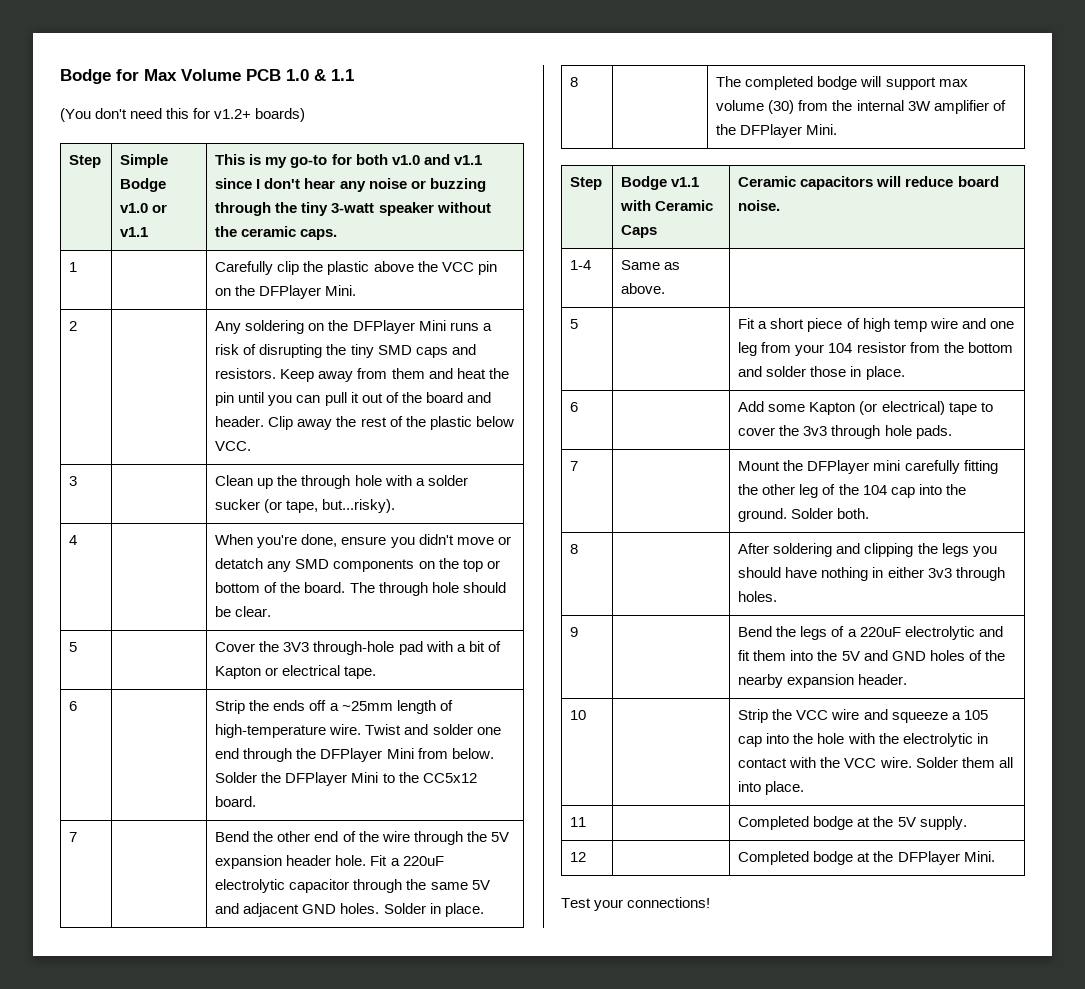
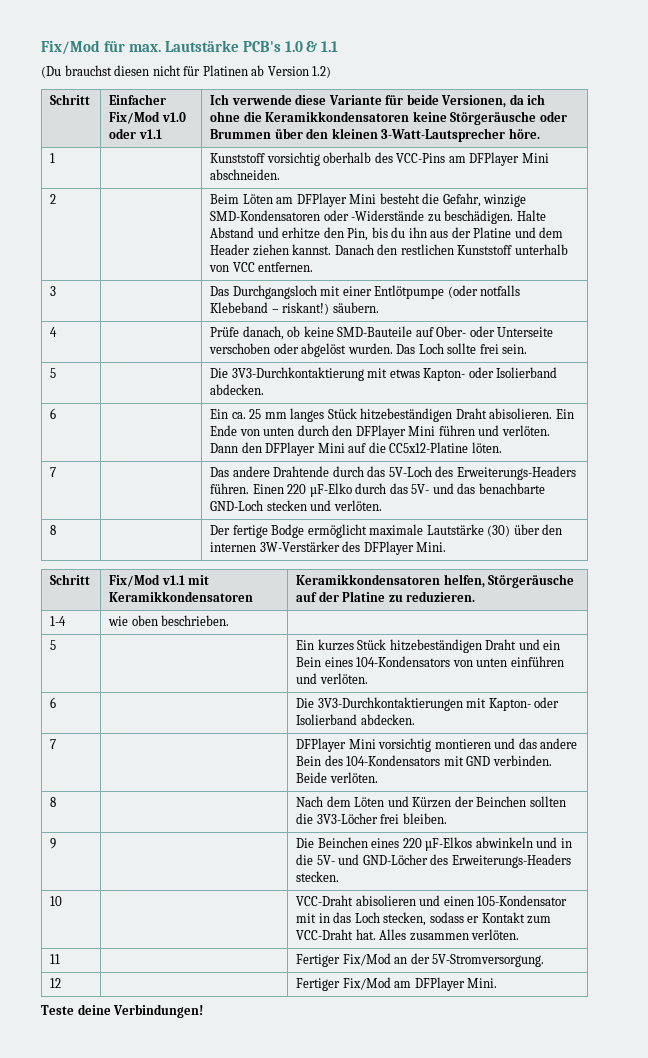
- Bodge for Max Volume PCB 1.0 & 1.1
- (You don't need this for v1.2+ boards)
- Step | Simple Bodge v1.0 or v1.1 | This is my go-to for both v1.0 and v1.1 since I don't hear any noise or buzzing through the tiny 3-watt speaker without the ceramic caps.
- 1 | | Carefully clip the plastic above the VCC pin on the DFPlayer Mini.
- 2 | | Any soldering on the DFPlayer Mini runs a risk of disrupting the tiny SMD caps and resistors. Keep away from them and heat the pin until you can pull it out of the board and header. Clip away the rest of the plastic below VCC.
- 3 | | Clean up the through hole with a solder sucker (or tape, but...risky).
- 4 | | When you're done, ensure you didn't move or detatch any SMD components on the top or bottom of the board. The through hole should be clear.
- 5 | | Cover the 3V3 through-hole pad with a bit of Kapton or electrical tape.
- 6 | | Strip the ends off a ~25mm length of high-temperature wire. Twist and solder one end through the DFPlayer Mini from below. Solder the DFPlayer Mini to the CC5x12 board.
- 7 | | Bend the other end of the wire through the 5V expansion header hole. Fit a 220uF electrolytic capacitor through the same 5V and adjacent GND holes. Solder in place.
- 8 | | The completed bodge will support max volume (30) from the internal 3W amplifier of the DFPlayer Mini.
- Step | Bodge v1.1 with Ceramic Caps | Ceramic capacitors will reduce board noise.
- 1-4 | Same as above. |
- 5 | | Fit a short piece of high temp wire and one leg from your 104 resistor from the bottom and solder those in place.
- 6 | | Add some Kapton (or electrical) tape to cover the 3v3 through hole pads.
- 7 | | Mount the DFPlayer mini carefully fitting the other leg of the 104 cap into the ground. Solder both.
- 8 | | After soldering and clipping the legs you should have nothing in either 3v3 through holes.
- 9 | | Bend the legs of a 220uF electrolytic and fit them into the 5V and GND holes of the nearby expansion header.
- 10 | | Strip the VCC wire and squeeze a 105 cap into the hole with the electrolytic in contact with the VCC wire. Solder them all into place.
- 11 | | Completed bodge at the 5V supply.
- 12 | | Completed bodge at the DFPlayer Mini.
- Test your connections!
+ Fix/Mod für max. Lautstärke PCB's 1.0 & 1.1
+ (Du brauchst diesen nicht für Platinen ab Version 1.2)
+ Schritt | Einfacher Fix/Mod v1.0 oder v1.1 | Ich verwende diese Variante für beide Versionen, da ich ohne die Keramikkondensatoren keine Störgeräusche oder Brummen über den kleinen 3-Watt-Lautsprecher höre.
+ 1 | | Kunststoff vorsichtig oberhalb des VCC-Pins am DFPlayer Mini abschneiden.
+ 2 | | Beim Löten am DFPlayer Mini besteht die Gefahr, winzige SMD-Kondensatoren oder -Widerstände zu beschädigen. Halte Abstand und erhitze den Pin, bis du ihn aus der Platine und dem Header ziehen kannst. Danach den restlichen Kunststoff unterhalb von VCC entfernen.
+ 3 | | Das Durchgangsloch mit einer Entlötpumpe (oder notfalls Klebeband – riskant!) säubern.
+ 4 | | Prüfe danach, ob keine SMD-Bauteile auf Ober- oder Unterseite verschoben oder abgelöst wurden. Das Loch sollte frei sein.
+ 5 | | Die 3V3-Durchkontaktierung mit etwas Kapton- oder Isolierband abdecken.
+ 6 | | Ein ca. 25 mm langes Stück hitzebeständigen Draht abisolieren. Ein Ende von unten durch den DFPlayer Mini führen und verlöten. Dann den DFPlayer Mini auf die CC5x12-Platine löten.
+ 7 | | Das andere Drahtende durch das 5V-Loch des Erweiterungs-Headers führen. Einen 220 µF-Elko durch das 5V- und das benachbarte GND-Loch stecken und verlöten.
+ 8 | | Der fertige Bodge ermöglicht maximale Lautstärke (30) über den internen 3W-Verstärker des DFPlayer Mini.
+ Schritt | Fix/Mod v1.1 mit Keramikkondensatoren | Keramikkondensatoren helfen, Störgeräusche auf der Platine zu reduzieren.
+ 1-4 | wie oben beschrieben. |
+ 5 | | Ein kurzes Stück hitzebeständigen Draht und ein Bein eines 104-Kondensators von unten einführen und verlöten.
+ 6 | | Die 3V3-Durchkontaktierungen mit Kapton- oder Isolierband abdecken.
+ 7 | | DFPlayer Mini vorsichtig montieren und das andere Bein des 104-Kondensators mit GND verbinden. Beide verlöten.
+ 8 | | Nach dem Löten und Kürzen der Beinchen sollten die 3V3-Löcher frei bleiben.
+ 9 | | Die Beinchen eines 220 µF-Elkos abwinkeln und in die 5V- und GND-Löcher des Erweiterungs-Headers stecken.
+ 10 | | VCC-Draht abisolieren und einen 105-Kondensator mit in das Loch stecken, sodass er Kontakt zum VCC-Draht hat. Alles zusammen verlöten.
+ 11 | | Fertiger Fix/Mod an der 5V-Stromversorgung.
+ 12 | | Fertiger Fix/Mod am DFPlayer Mini.
+ Teste deine Verbindungen!

